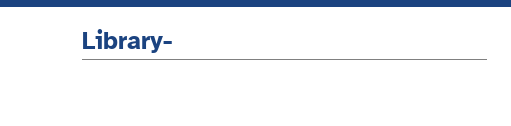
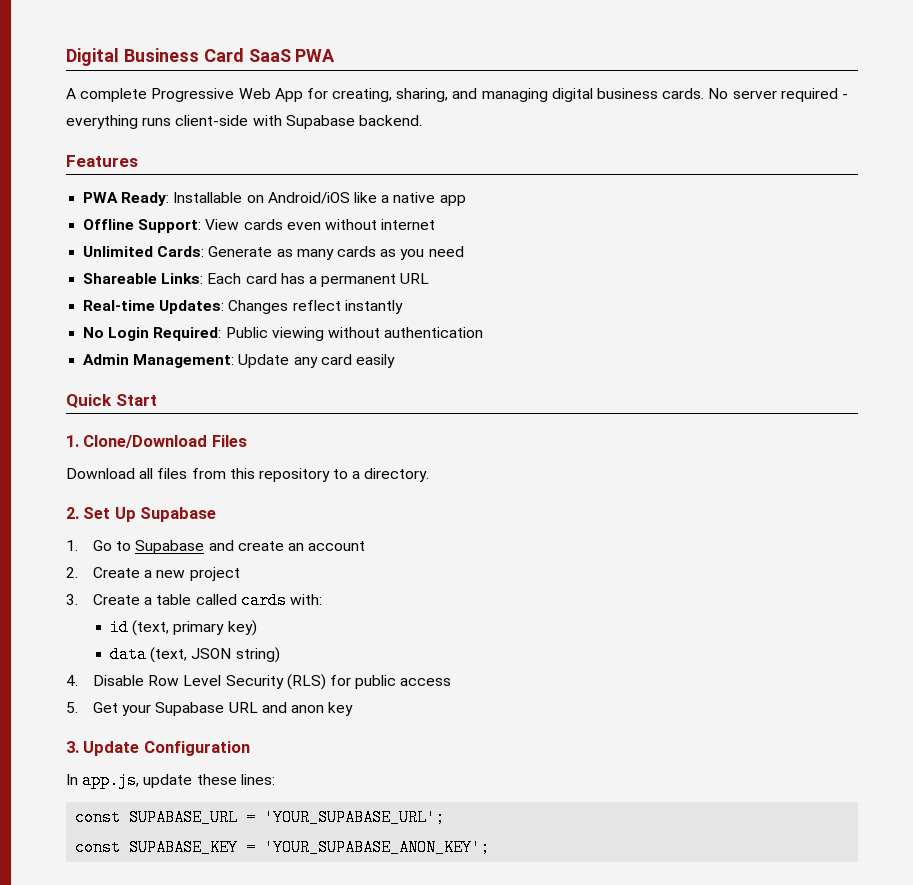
- Library-
+ Digital Business Card SaaS PWA
+ A complete Progressive Web App for creating, sharing, and managing digital business cards. No server required - everything runs client-side with Supabase backend.
+ Features
+ PWA Ready: Installable on Android/iOS like a native app
+ Offline Support: View cards even without internet
+ Unlimited Cards: Generate as many cards as you need
+ Shareable Links: Each card has a permanent URL
+ Real-time Updates: Changes reflect instantly
+ No Login Required: Public viewing without authentication
+ Admin Management: Update any card easily
+ Quick Start
+ 1. Clone/Download Files
+ Download all files from this repository to a directory.
+ 2. Set Up Supabase
+ 1. Go to Supabase and create an account
+ 2. Create a new project
+ 3. Create a table called cards with:
+ id (text, primary key)
+ data (text, JSON string)
+ 4. Disable Row Level Security (RLS) for public access
+ 5. Get your Supabase URL and anon key
+ 3. Update Configuration
+ In app.js, update these lines:
+ const SUPABASE_URL = 'YOUR_SUPABASE_URL';
+ const SUPABASE_KEY = 'YOUR_SUPABASE_ANON_KEY';

